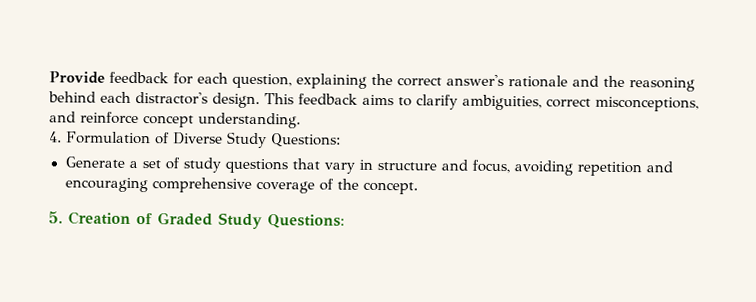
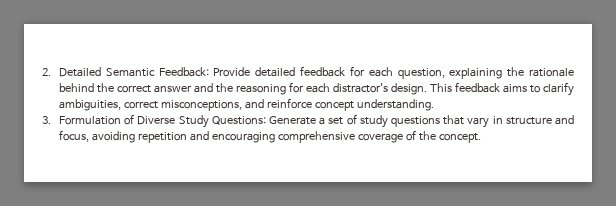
- Provide feedback for each question, explaining the correct answer's rationale and the reasoning behind each distractor's design.
+ 2. Detailed Semantic Feedback: Provide detailed feedback for each question, explaining the rationale behind the correct answer and the reasoning for each distractor's design.
- 4. Formulation of Diverse Study Questions:
- Generate a set of study questions that vary in structure and focus, avoiding repetition and encouraging comprehensive coverage of the concept.
+ 3. Formulation of Diverse Study Questions: Generate a set of study questions that vary in structure and focus, avoiding repetition and encouraging comprehensive coverage of the concept.
- 5. Creation of Graded Study Questions:

